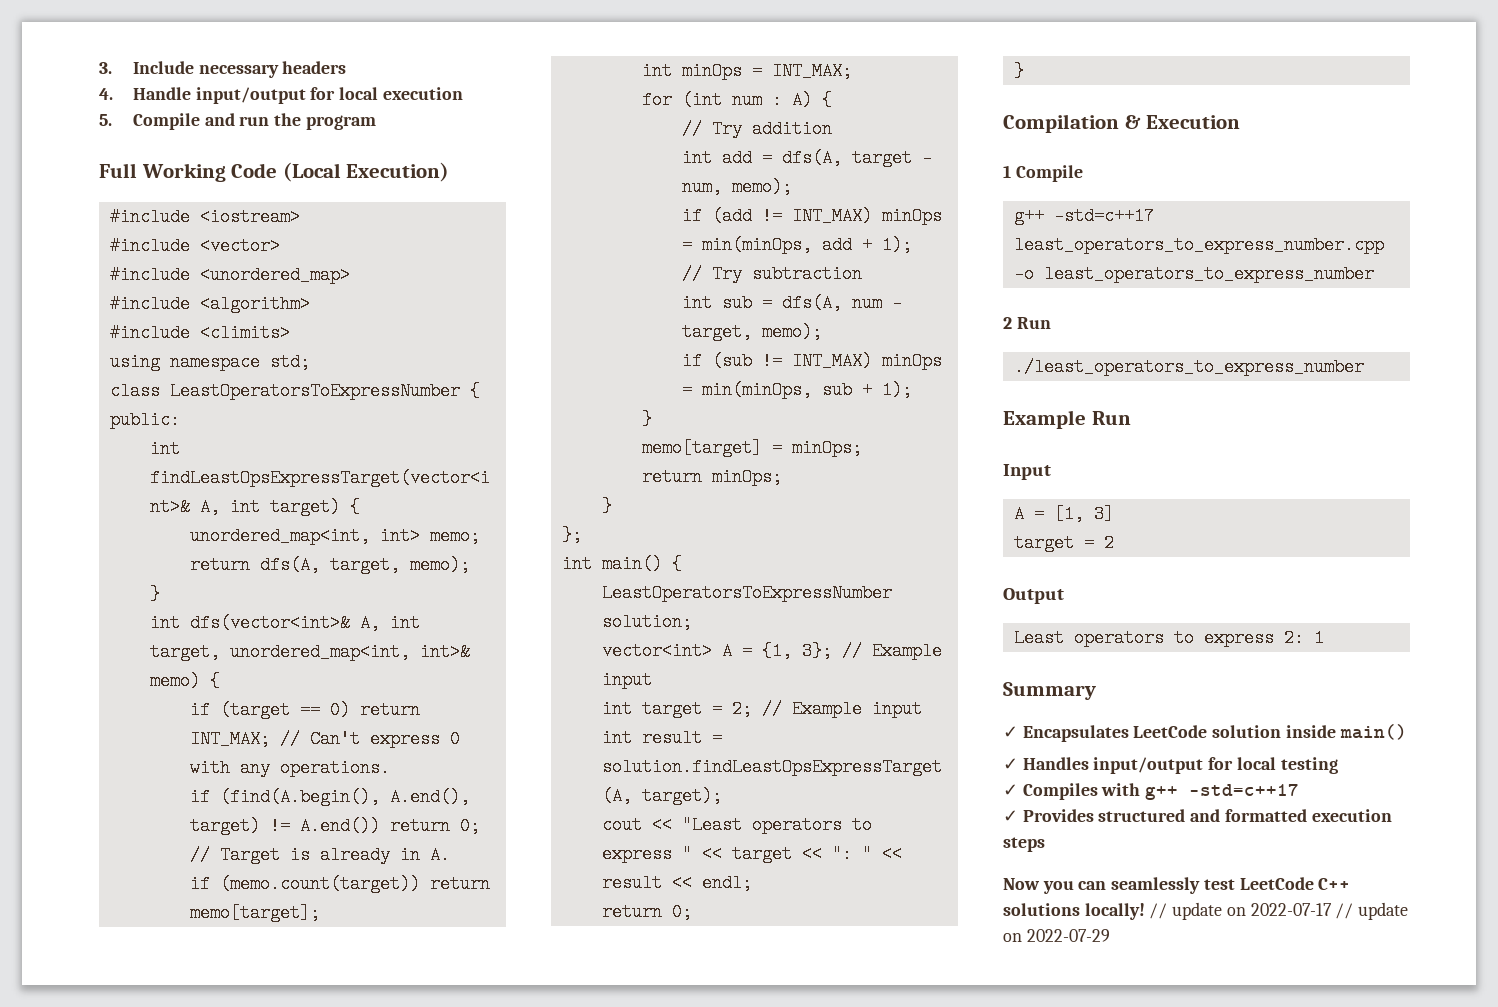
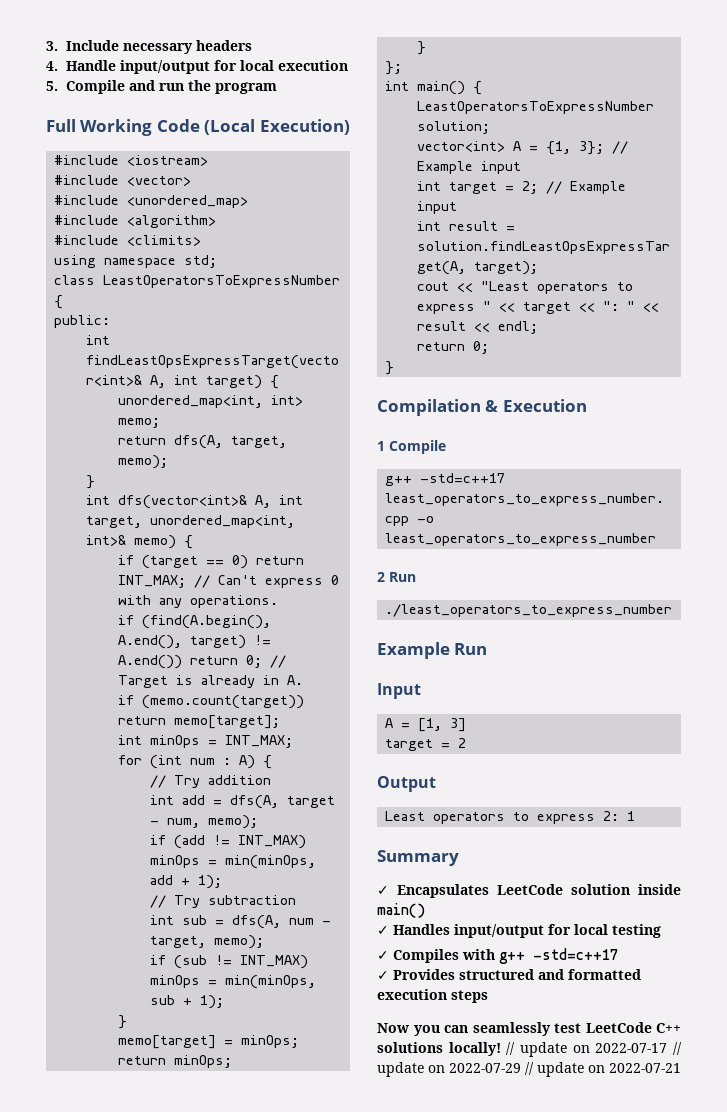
- // update on 2022-07-17 // update on 2022-07-29
+ // update on 2022-07-17 // update on 2022-07-29 // update on 2022-07-21

